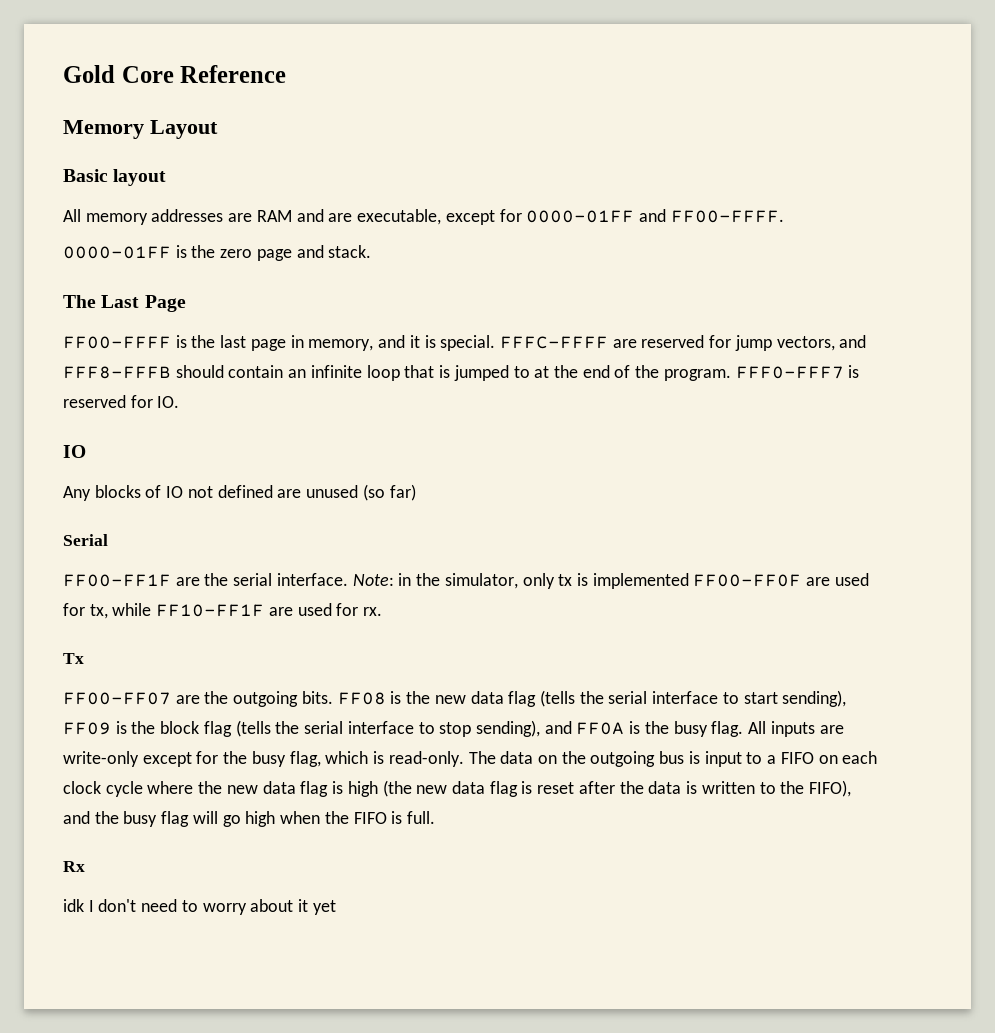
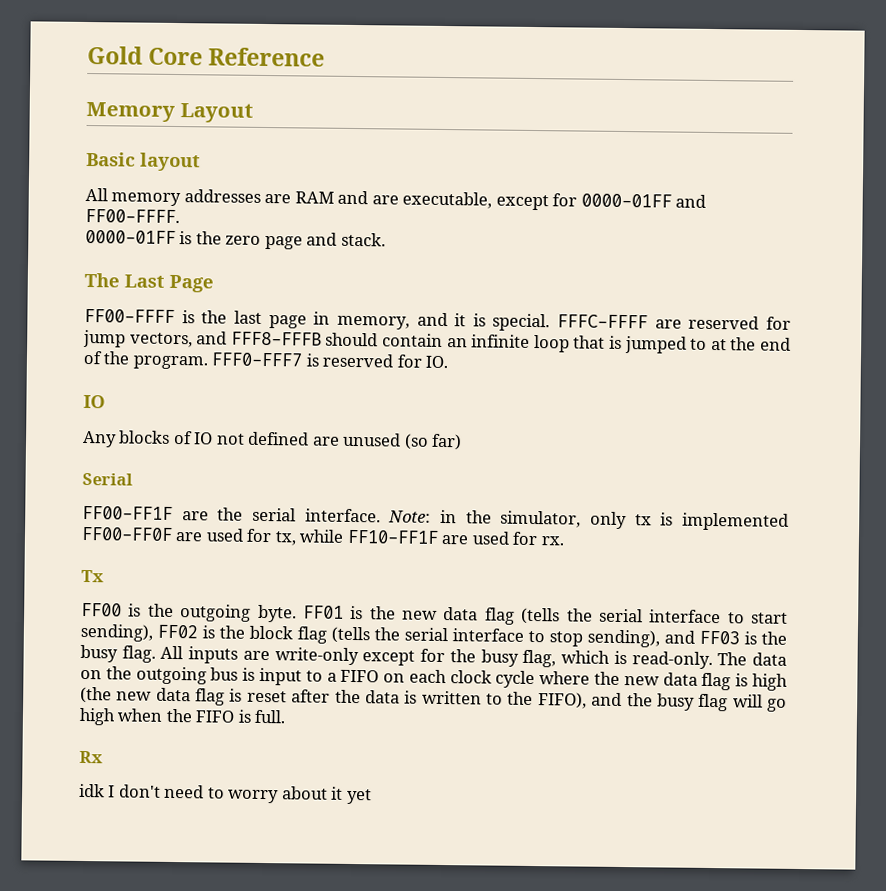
- FF00-FF07 are the outgoing bits. FF08 is the new data flag (tells the serial interface to start sending), FF09 is the block flag (tells the serial interface to stop sending), and FF0A is the busy flag.
+ FF00 is the outgoing byte. FF01 is the new data flag (tells the serial interface to start sending), FF02 is the block flag (tells the serial interface to stop sending), and FF03 is the busy flag.

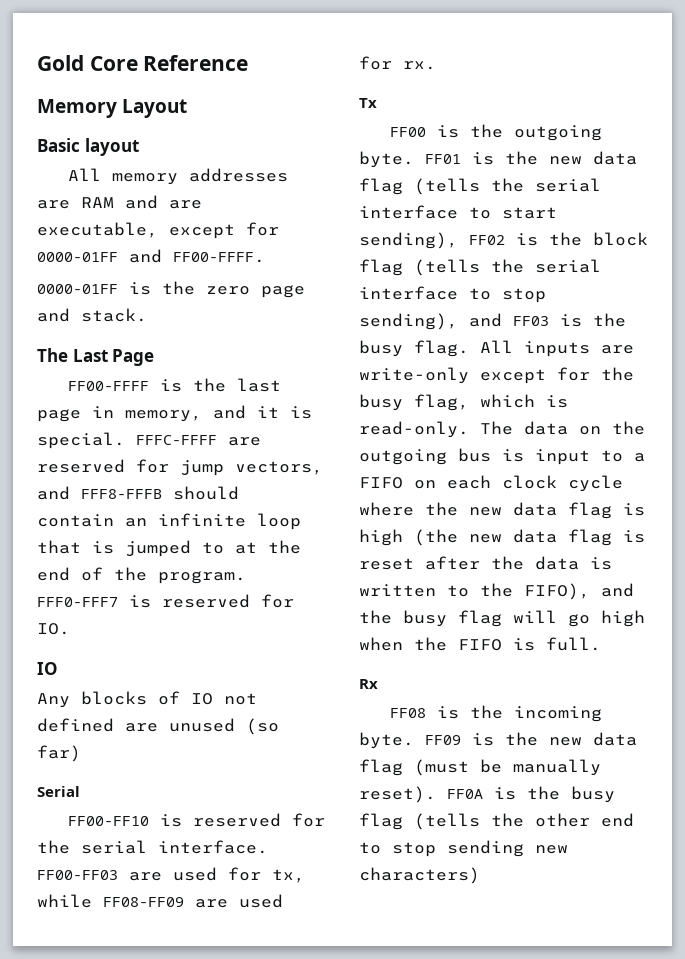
- FF00-FF1F are the serial interface. Note: in the simulator, only tx is implemented FF00-FF0F are used for tx, while FF10-FF1F are used for rx.
+ FF00-FF10 is reserved for the serial interface. FF00-FF03 are used for tx, while FF08-FF09 are used for rx.
- idk I don't need to worry about it yet
+ FF08 is the incoming byte. FF09 is the new data flag (must be manually reset). FF0A is the busy flag (tells the other end to stop sending new characters)

